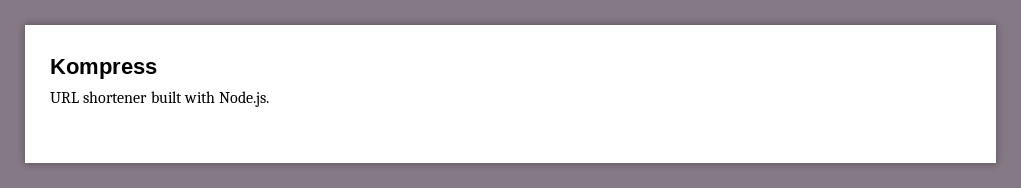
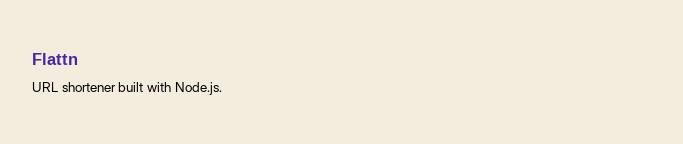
- Kompress
+ Flattn

